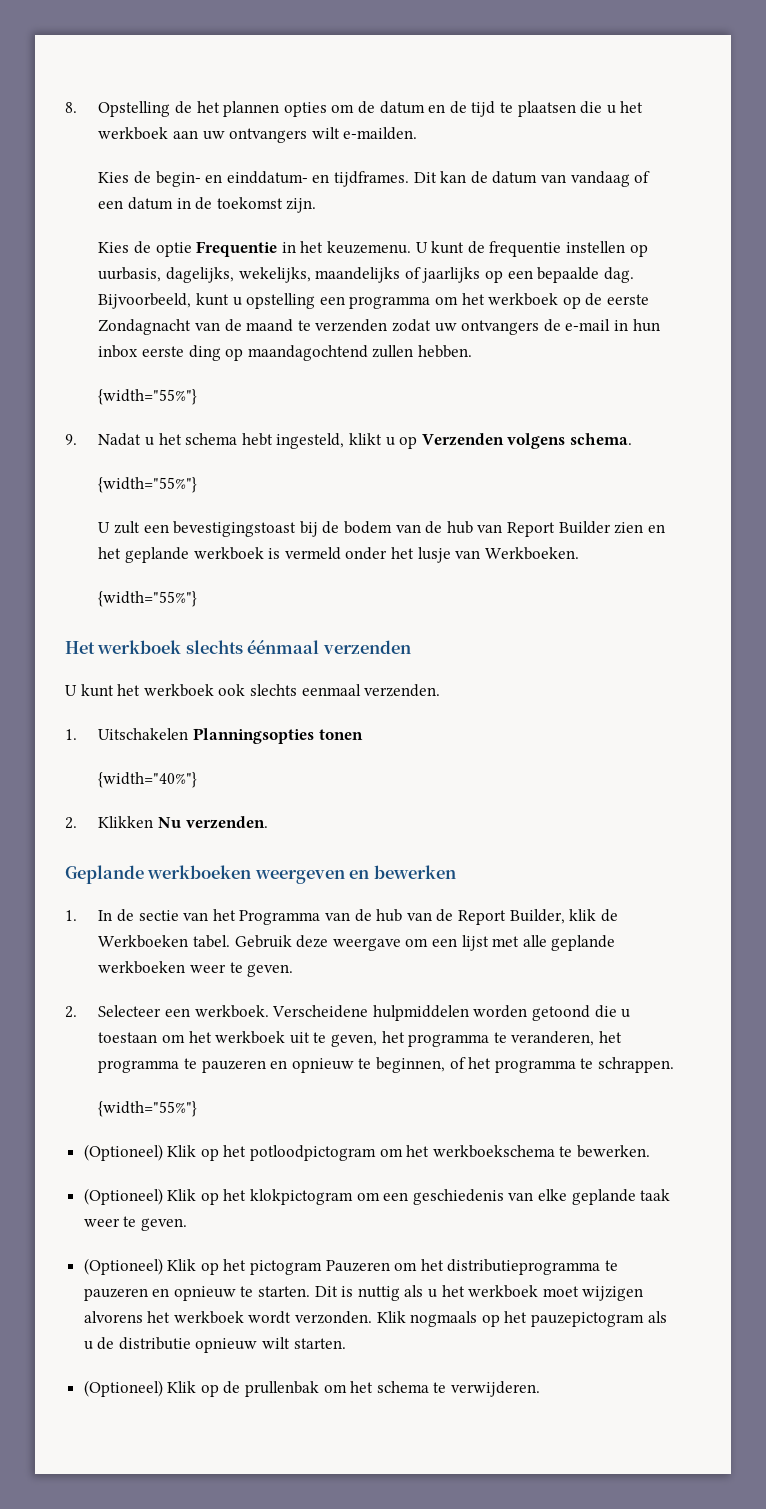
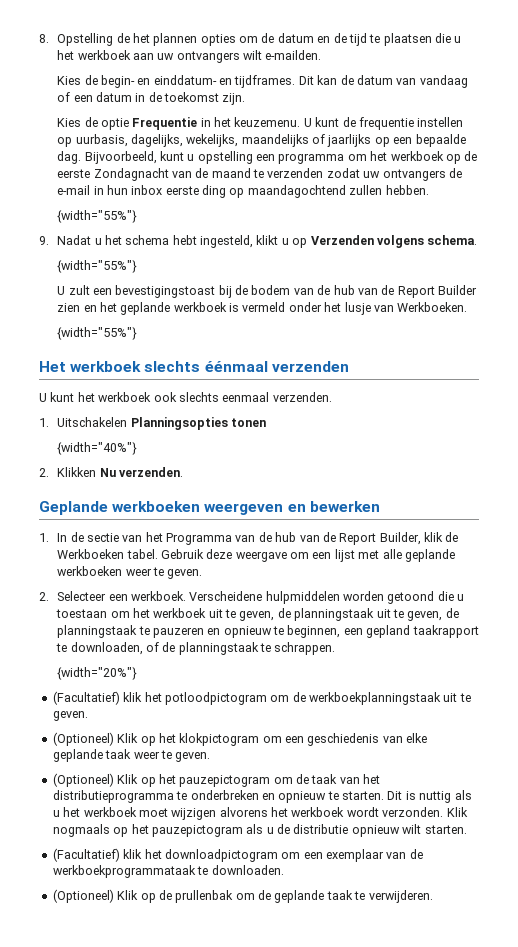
- U zult een bevestigingstoast bij de bodem van de hub van Report Builder zien en het geplande werkboek is vermeld onder het lusje van Werkboeken.
+ U zult een bevestigingstoast bij de bodem van de hub van de Report Builder zien en het geplande werkboek is vermeld onder het lusje van Werkboeken.
- Verscheidene hulpmiddelen worden getoond die u toestaan om het werkboek uit te geven, het programma te veranderen, het programma te pauzeren en opnieuw te beginnen, of het programma te schrappen.
- {width="55%"}
- (Optioneel) Klik op het potloodpictogram om het werkboekschema te bewerken.
+ Verscheidene hulpmiddelen worden getoond die u toestaan om het werkboek uit te geven, de planningstaak uit te geven, de planningstaak te pauzeren en opnieuw te beginnen, een gepland taakrapport te downloaden, of de planningstaak te schrappen.
+ {width="20%"}
+ (Facultatief) klik het potloodpictogram om de werkboekplanningstaak uit te geven.
- (Optioneel) Klik op het pictogram Pauzeren om het distributieprogramma te pauzeren en opnieuw te starten.
+ (Optioneel) Klik op het pauzepictogram om de taak van het distributieprogramma te onderbreken en opnieuw te starten.
+ (Facultatief) klik het downloadpictogram om een exemplaar van de werkboekprogrammataak te downloaden.
- (Optioneel) Klik op de prullenbak om het schema te verwijderen.
+ (Optioneel) Klik op de prullenbak om de geplande taak te verwijderen.

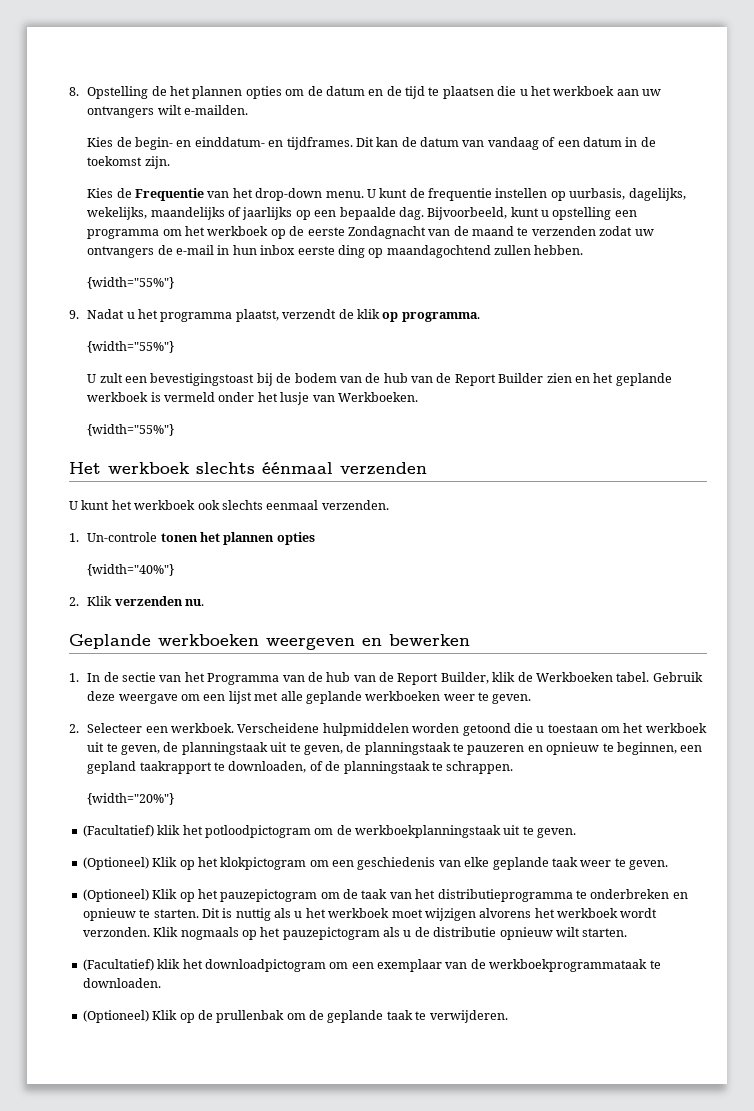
- Kies de optie Frequentie in het keuzemenu.
+ Kies de Frequentie van het drop-down menu.
- 9. Nadat u het schema hebt ingesteld, klikt u op Verzenden volgens schema.
+ 9. Nadat u het programma plaatst, verzendt de klik op programma.
- 1. Uitschakelen Planningsopties tonen
+ 1. Un-controle tonen het plannen opties
- 2. Klikken Nu verzenden.
+ 2. Klik verzenden nu.

